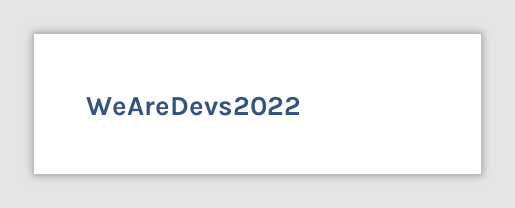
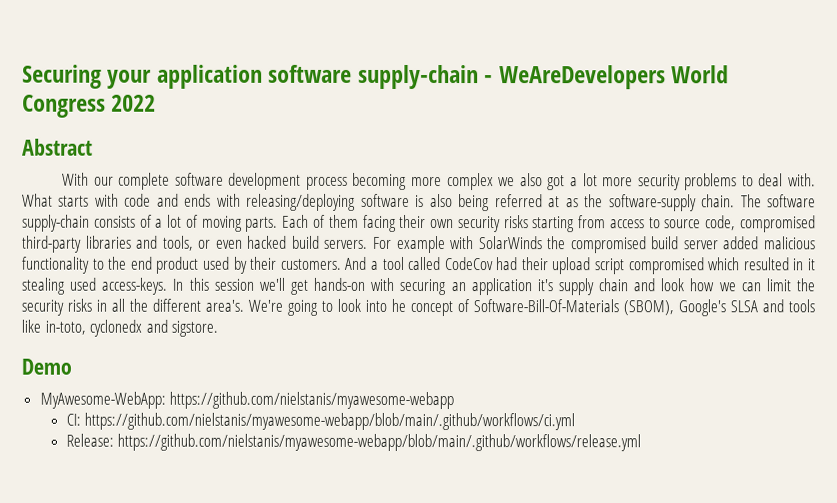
- WeAreDevs2022
+ Securing your application software supply-chain - WeAreDevelopers World Congress 2022
+ Abstract
+ With our complete software development process becoming more complex we also got a lot more security problems to deal with. What starts with code and ends with releasing/deploying software is also being referred at as the software-supply chain. The software supply-chain consists of a lot of moving parts. Each of them facing their own security risks starting from access to source code, compromised third-party libraries and tools, or even hacked build servers. For example with SolarWinds the compromised build server added malicious functionality to the end product used by their customers. And a tool called CodeCov had their upload script compromised which resulted in it stealing used access-keys. In this session we'll get hands-on with securing an application it's supply chain and look how we can limit the security risks in all the different area's. We're going to look into he concept of Software-Bill-Of-Materials (SBOM), Google's SLSA and tools like in-toto, cyclonedx and sigstore.
+ Demo
+ MyAwesome-WebApp: https://github.com/nielstanis/myawesome-webapp
+ CI: https://github.com/nielstanis/myawesome-webapp/blob/main/.github/workflows/ci.yml
+ Release: https://github.com/nielstanis/myawesome-webapp/blob/main/.github/workflows/release.yml

